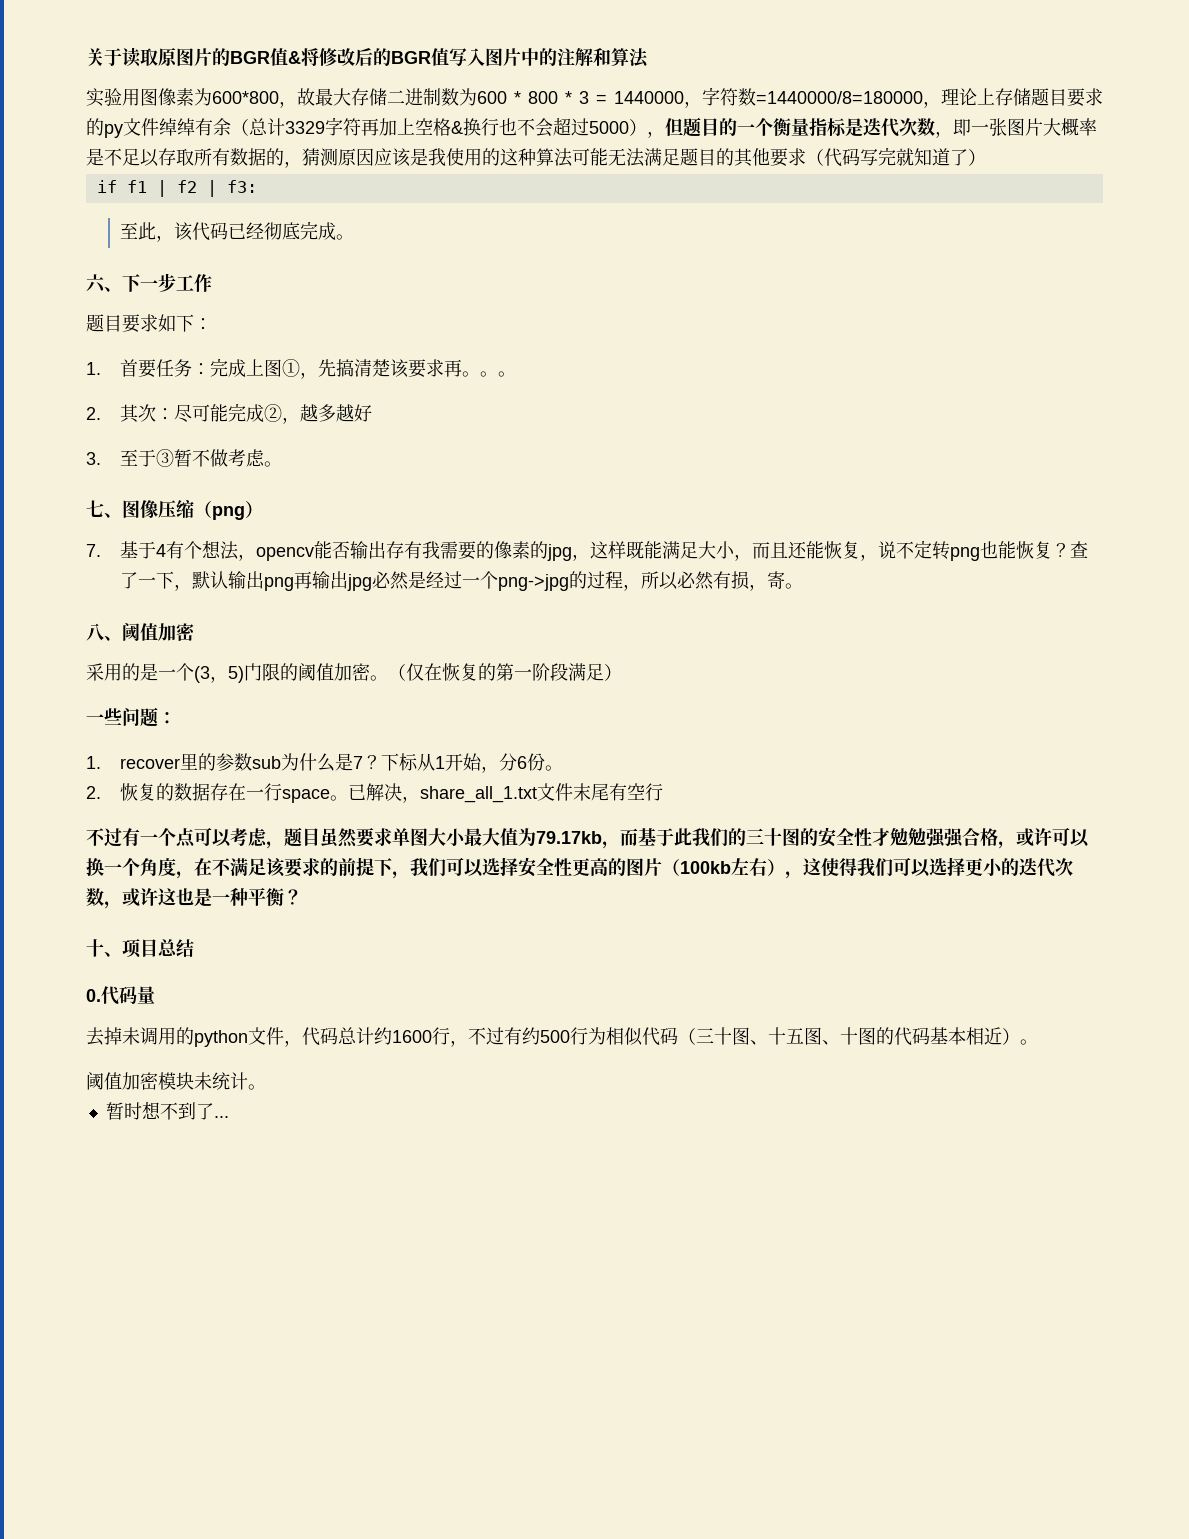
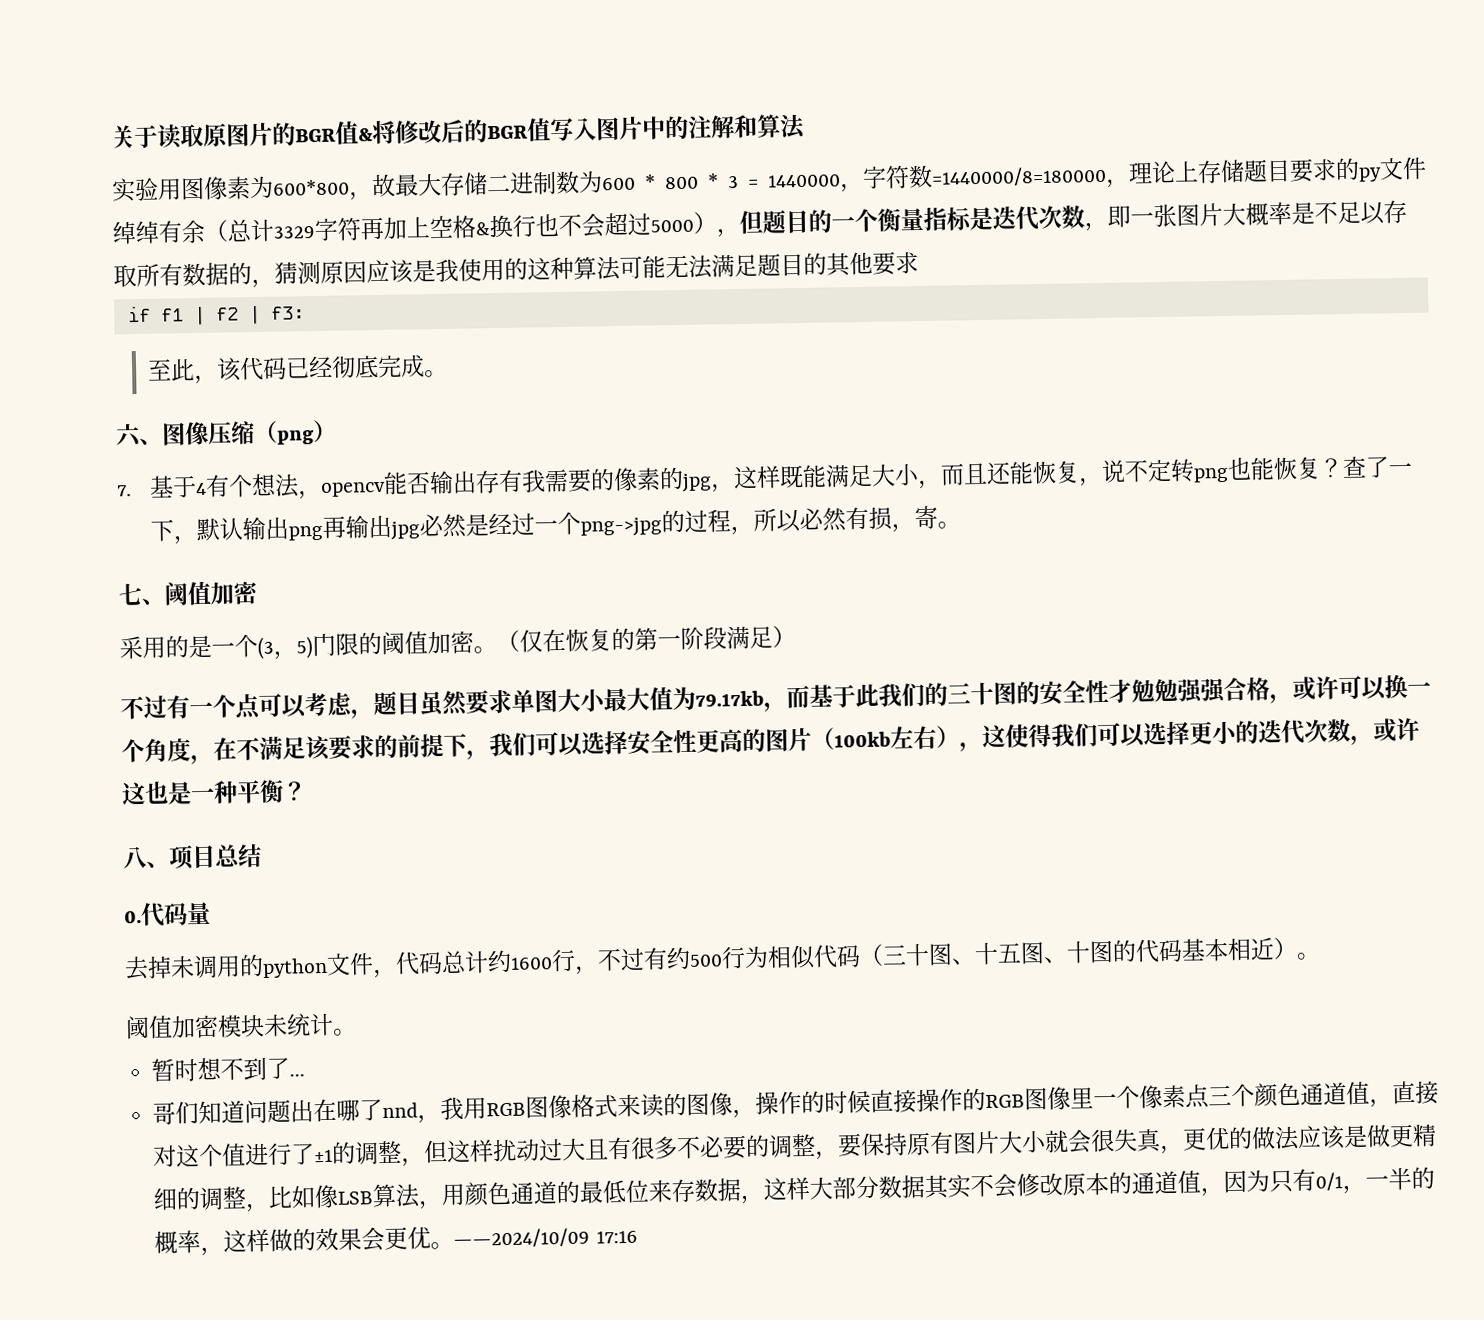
- 实验用图像素为600*800，故最大存储二进制数为600 * 800 * 3 = 1440000，字符数=1440000/8=180000，理论上存储题目要求的py文件绰绰有余（总计3329字符再加上空格&换行也不会超过5000），但题目的一个衡量指标是迭代次数，即一张图片大概率是不足以存取所有数据的，猜测原因应该是我使用的这种算法可能无法满足题目的其他要求（代码写完就知道了）
+ 实验用图像素为600*800，故最大存储二进制数为600 * 800 * 3 = 1440000，字符数=1440000/8=180000，理论上存储题目要求的py文件绰绰有余（总计3329字符再加上空格&换行也不会超过5000），但题目的一个衡量指标是迭代次数，即一张图片大概率是不足以存取所有数据的，猜测原因应该是我使用的这种算法可能无法满足题目的其他要求
- 六、下一步工作
- 题目要求如下：
- 1.首要任务：完成上图①，先搞清楚该要求再。。。
- 2.其次：尽可能完成②，越多越好
- 3.至于③暂不做考虑。
- 七、图像压缩（png）
+ 六、图像压缩（png）
- 八、阈值加密
+ 七、阈值加密
- 一些问题：
- 1. recover里的参数sub为什么是7？下标从1开始，分6份。
- 2.恢复的数据存在一行space。已解决，share_all_1.txt文件末尾有空行
- 十、项目总结
+ 八、项目总结
+ 哥们知道问题出在哪了nnd，我用RGB图像格式来读的图像，操作的时候直接操作的RGB图像里一个像素点三个颜色通道值，直接对这个值进行了±1的调整，但这样扰动过大且有很多不必要的调整，要保持原有图片大小就会很失真，更优的做法应该是做更精细的调整，比如像LSB算法，用颜色通道的最低位来存数据，这样大部分数据其实不会修改原本的通道值，因为只有0/1，一半的概率，这样做的效果会更优。——2024/10/09 17:16

